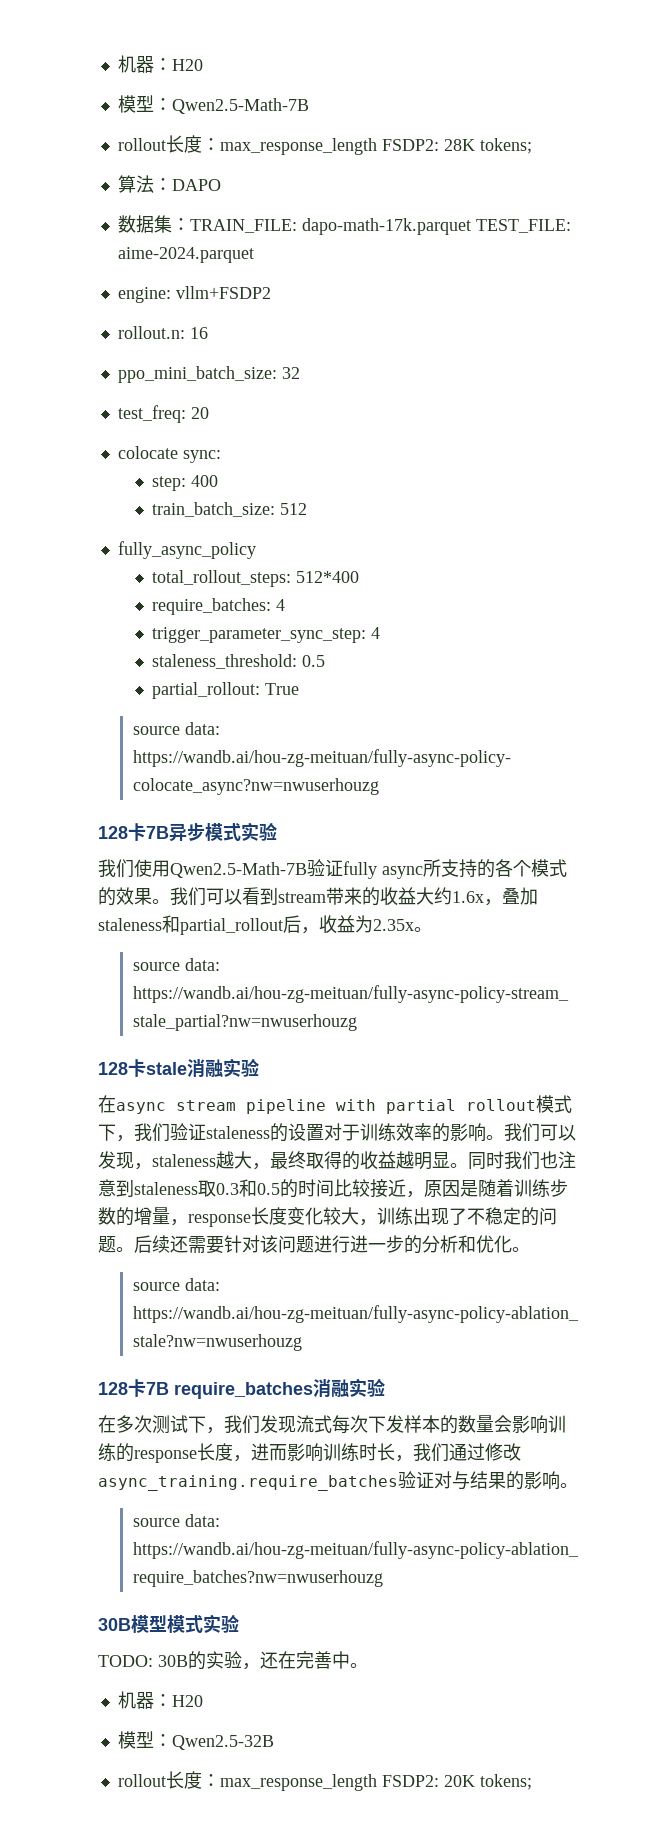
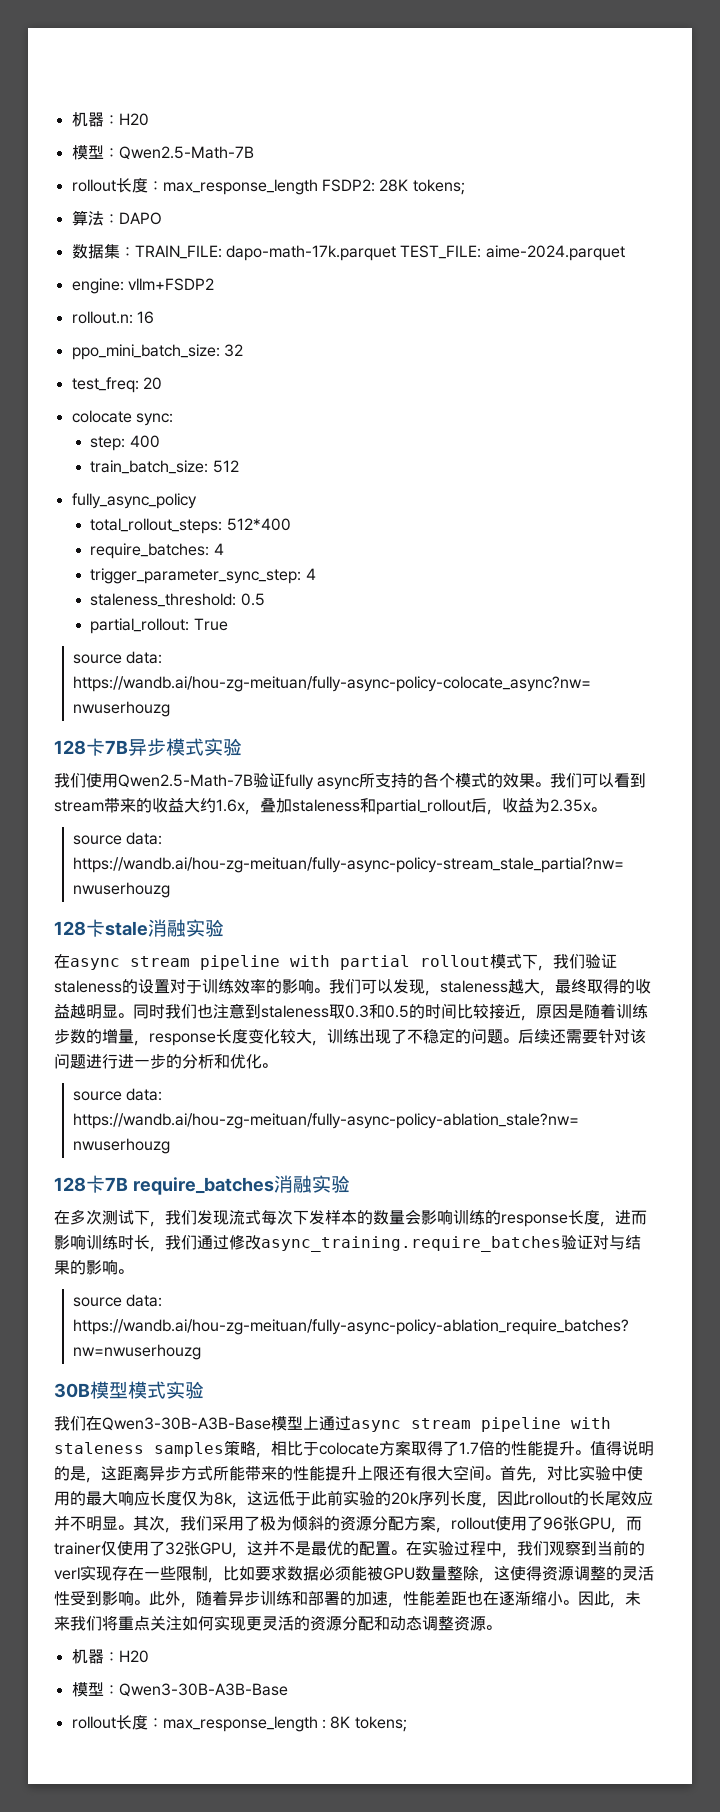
- TODO: 30B的实验，还在完善中。
+ 我们在Qwen3-30B-A3B-Base模型上通过async stream pipeline with staleness samples策略，相比于colocate方案取得了1.7倍的性能提升。值得说明的是，这距离异步方式所能带来的性能提升上限还有很大空间。首先，对比实验中使用的最大响应长度仅为8k，这远低于此前实验的20k序列长度，因此rollout的长尾效应并不明显。其次，我们采用了极为倾斜的资源分配方案，rollout使用了96张GPU，而trainer仅使用了32张GPU，这并不是最优的配置。在实验过程中，我们观察到当前的verl实现存在一些限制，比如要求数据必须能被GPU数量整除，这使得资源调整的灵活性受到影响。此外，随着异步训练和部署的加速，性能差距也在逐渐缩小。因此，未来我们将重点关注如何实现更灵活的资源分配和动态调整资源。
- 模型：Qwen2.5-32B
- rollout长度：max_response_length FSDP2: 20K tokens;
+ 模型：Qwen3-30B-A3B-Base
+ rollout长度：max_response_length : 8K tokens;

